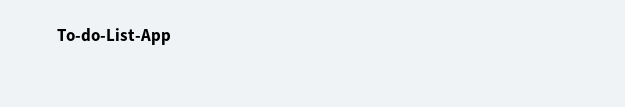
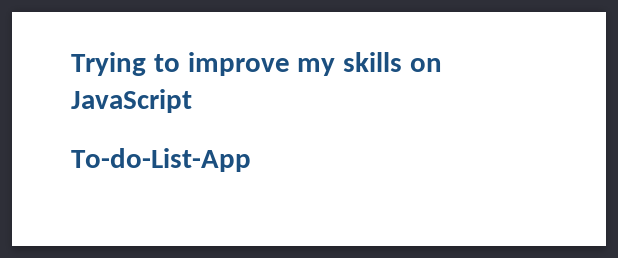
+ Trying to improve my skills on JavaScript

